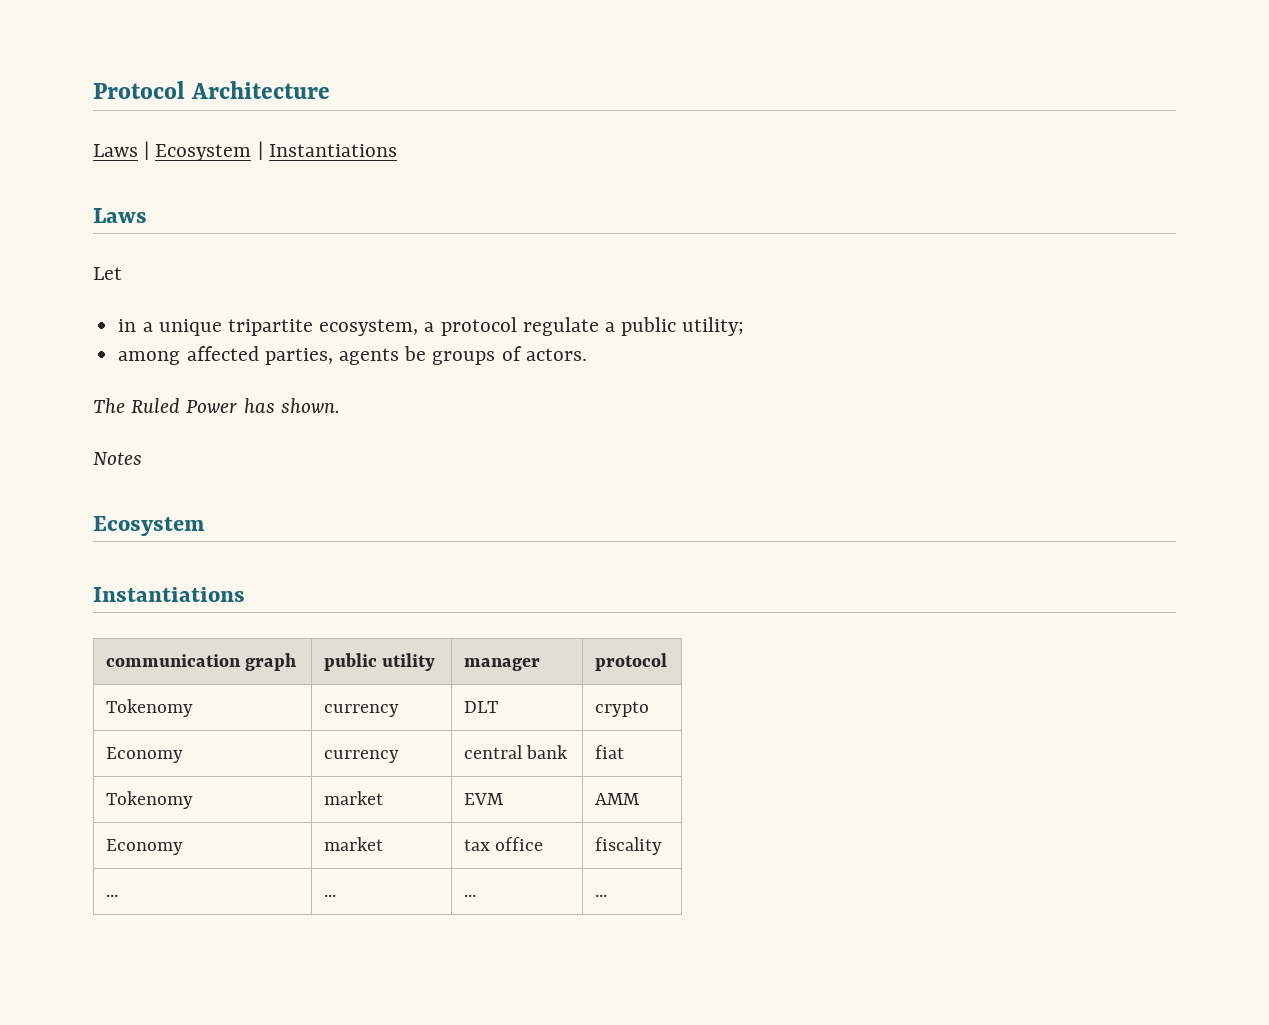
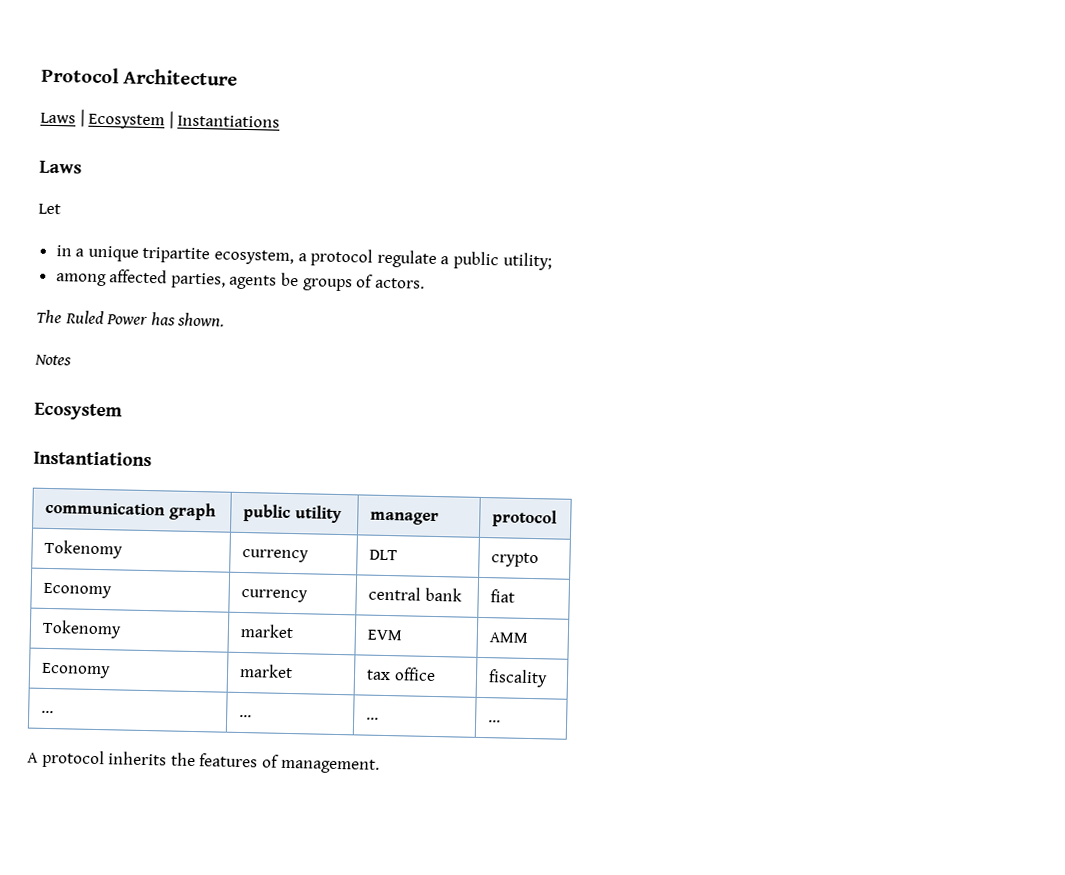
+ A protocol inherits the features of management.

